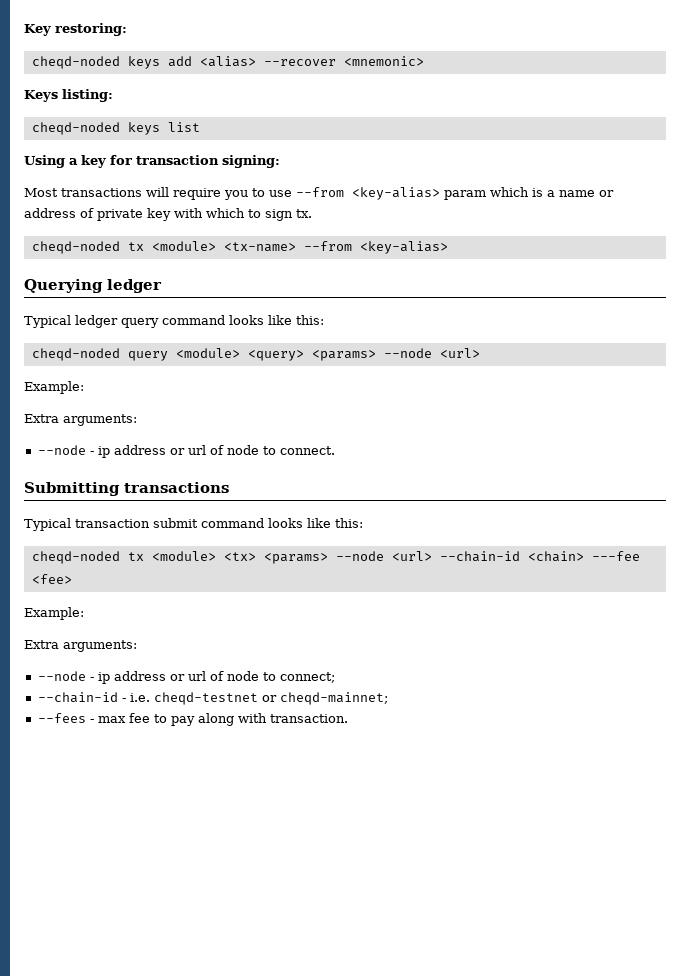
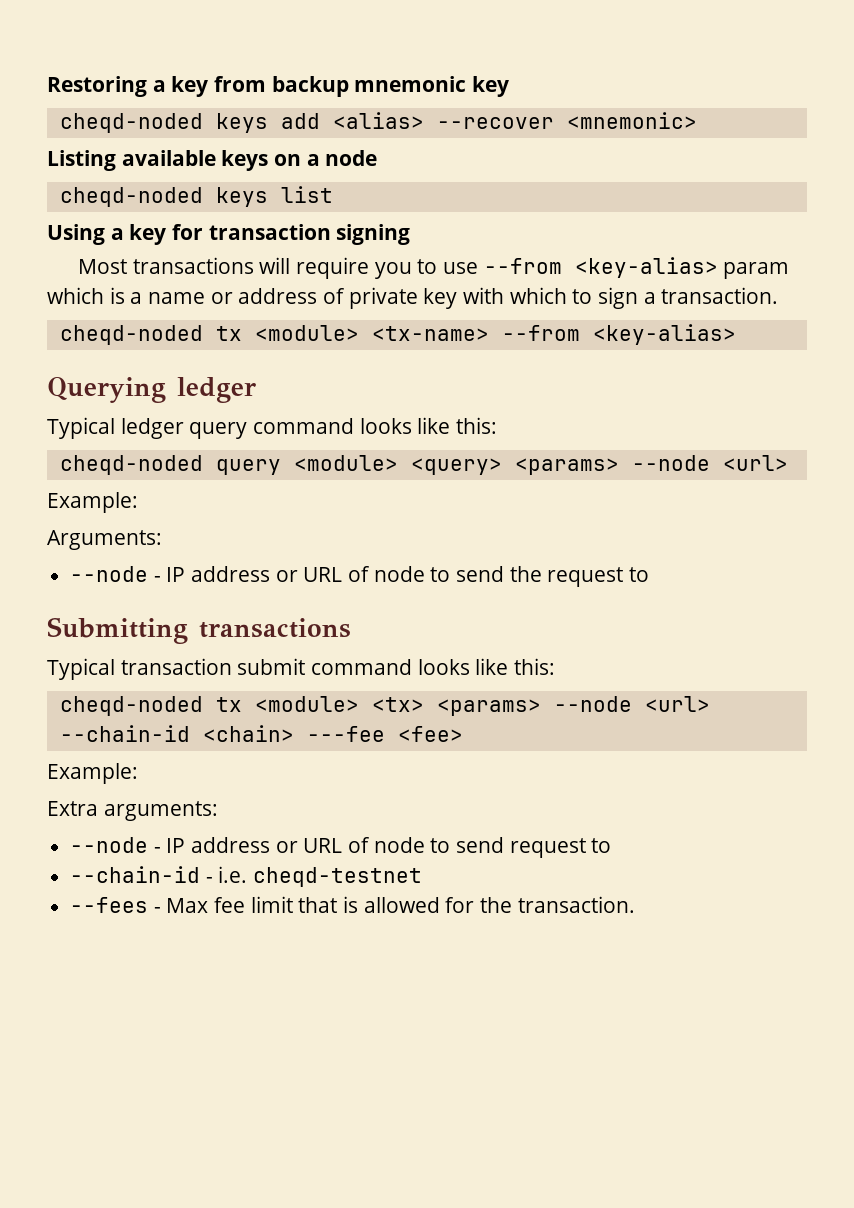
- Key restoring:
+ Restoring a key from backup mnemonic key
- Keys listing:
+ Listing available keys on a node
- Using a key for transaction signing:
+ Using a key for transaction signing
- Most transactions will require you to use --from <key-alias> param which is a name or address of private key with which to sign tx.
+ Most transactions will require you to use --from <key-alias> param which is a name or address of private key with which to sign a transaction.
  cheqd-noded query <module> <query> <params> --node <url>
  Example:
- Extra arguments:
- --node - ip address or url of node to connect.
+ Arguments:
+ --node - IP address or URL of node to send the request to
- --node - ip address or url of node to connect;
+ --node - IP address or URL of node to send request to
- --chain-id - i.e. cheqd-testnet or cheqd-mainnet;
+ --chain-id - i.e. cheqd-testnet
- --fees - max fee to pay along with transaction.
+ --fees - Max fee limit that is allowed for the transaction.

